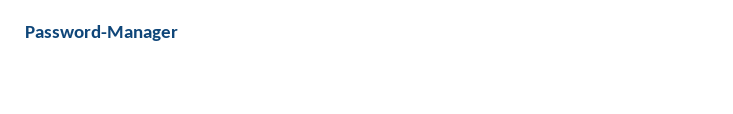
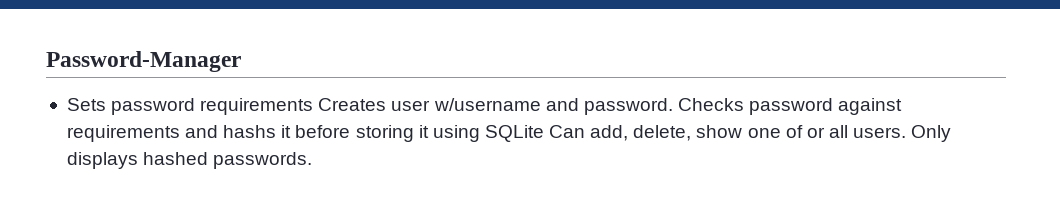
+ Sets password requirements Creates user w/username and password. Checks password against requirements and hashs it before storing it using SQLite Can add, delete, show one of or all users. Only displays hashed passwords.

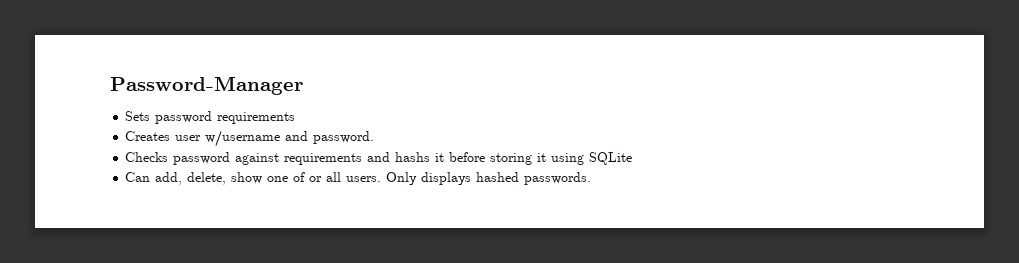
- Sets password requirements Creates user w/username and password. Checks password against requirements and hashs it before storing it using SQLite Can add, delete, show one of or all users.
+ Sets password requirements
+ Creates user w/username and password.
+ Checks password against requirements and hashs it before storing it using SQLite
+ Can add, delete, show one of or all users.

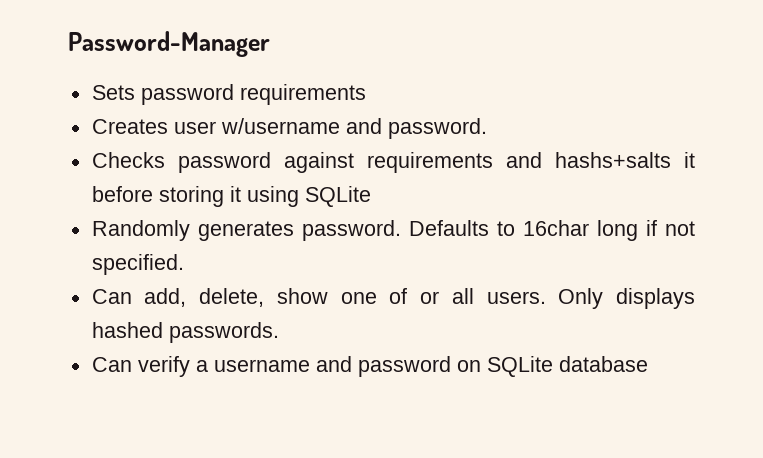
- Checks password against requirements and hashs it before storing it using SQLite
+ Checks password against requirements and hashs+salts it before storing it using SQLite
+ Randomly generates password. Defaults to 16char long if not specified.
+ Can verify a username and password on SQLite database

